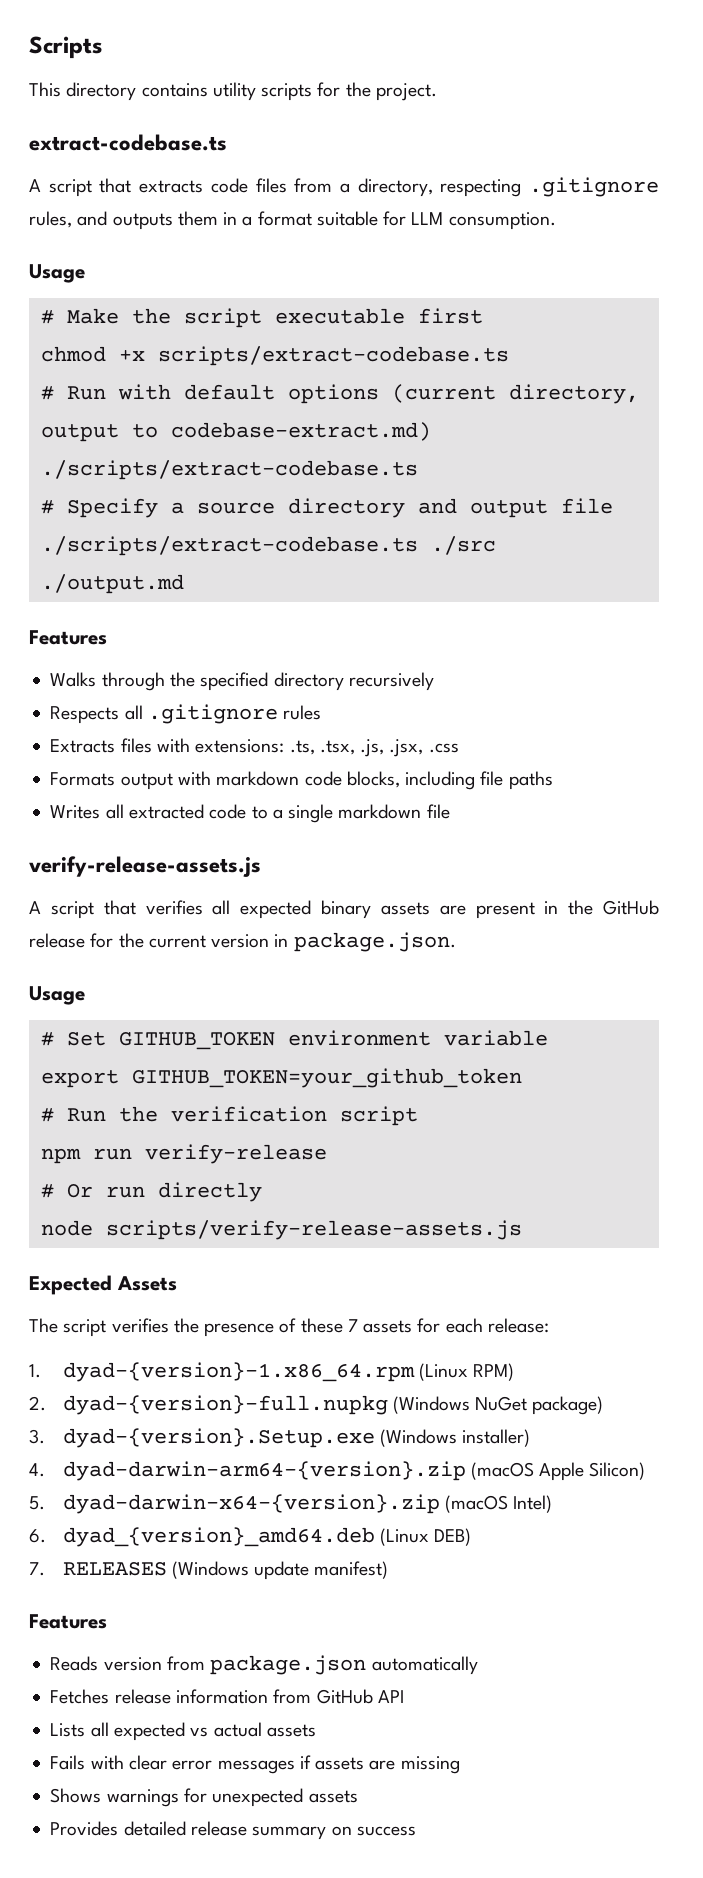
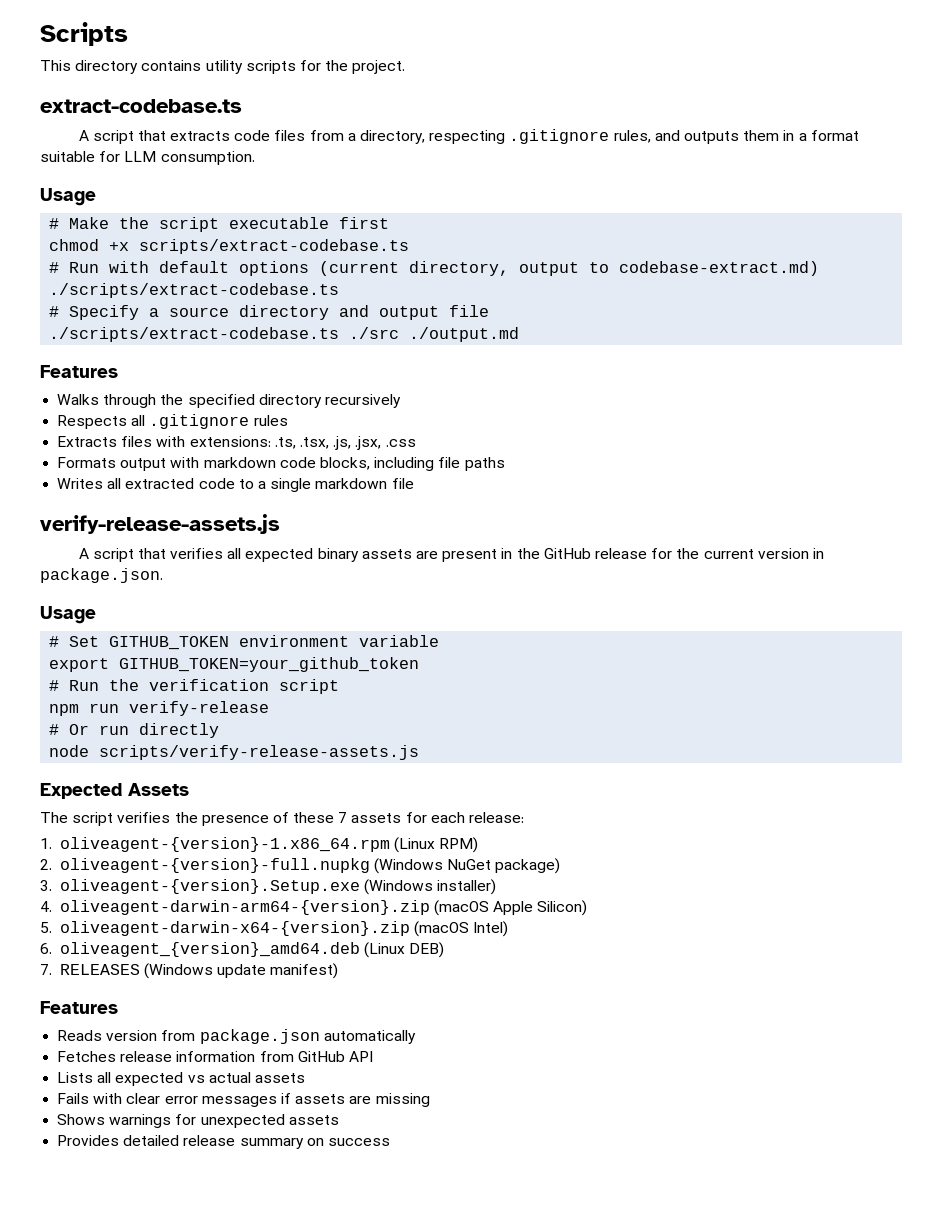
- 1. dyad-{version}-1.x86_64.rpm (Linux RPM)
+ 1. oliveagent-{version}-1.x86_64.rpm (Linux RPM)
- 2. dyad-{version}-full.nupkg (Windows NuGet package)
+ 2. oliveagent-{version}-full.nupkg (Windows NuGet package)
- 3. dyad-{version}.Setup.exe (Windows installer)
+ 3. oliveagent-{version}.Setup.exe (Windows installer)
- 4. dyad-darwin-arm64-{version}.zip (macOS Apple Silicon)
+ 4. oliveagent-darwin-arm64-{version}.zip (macOS Apple Silicon)
- 5. dyad-darwin-x64-{version}.zip (macOS Intel)
+ 5. oliveagent-darwin-x64-{version}.zip (macOS Intel)
- 6. dyad_{version}_amd64.deb (Linux DEB)
+ 6. oliveagent_{version}_amd64.deb (Linux DEB)

